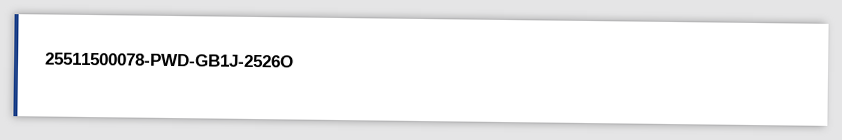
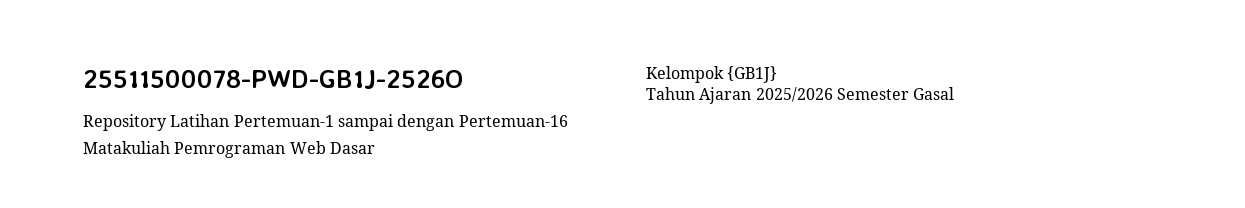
+ Repository Latihan Pertemuan-1 sampai dengan Pertemuan-16
+ Matakuliah Pemrograman Web Dasar
+ Kelompok {GB1J}
+ Tahun Ajaran 2025/2026 Semester Gasal

